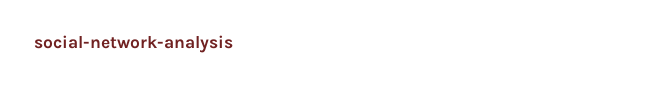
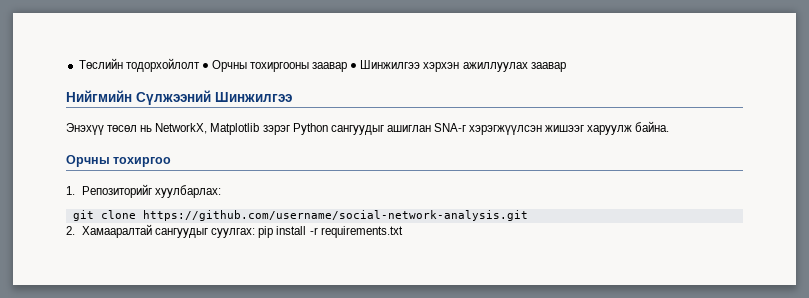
- social-network-analysis
+ Төслийн тодорхойлолт ● Орчны тохиргооны заавар ● Шинжилгээ хэрхэн ажиллуулах заавар
+ Нийгмийн Сүлжээний Шинжилгээ
+ Энэхүү төсөл нь NetworkX, Matplotlib зэрэг Python сангуудыг ашиглан SNA-г хэрэгжүүлсэн жишээг харуулж байна.
+ Орчны тохиргоо
+ 1. Репозиторийг хуулбарлах:
+ git clone https://github.com/username/social-network-analysis.git
+ 2. Хамааралтай сангуудыг суулгах: pip install -r requirements.txt

